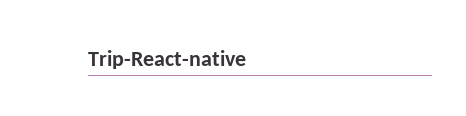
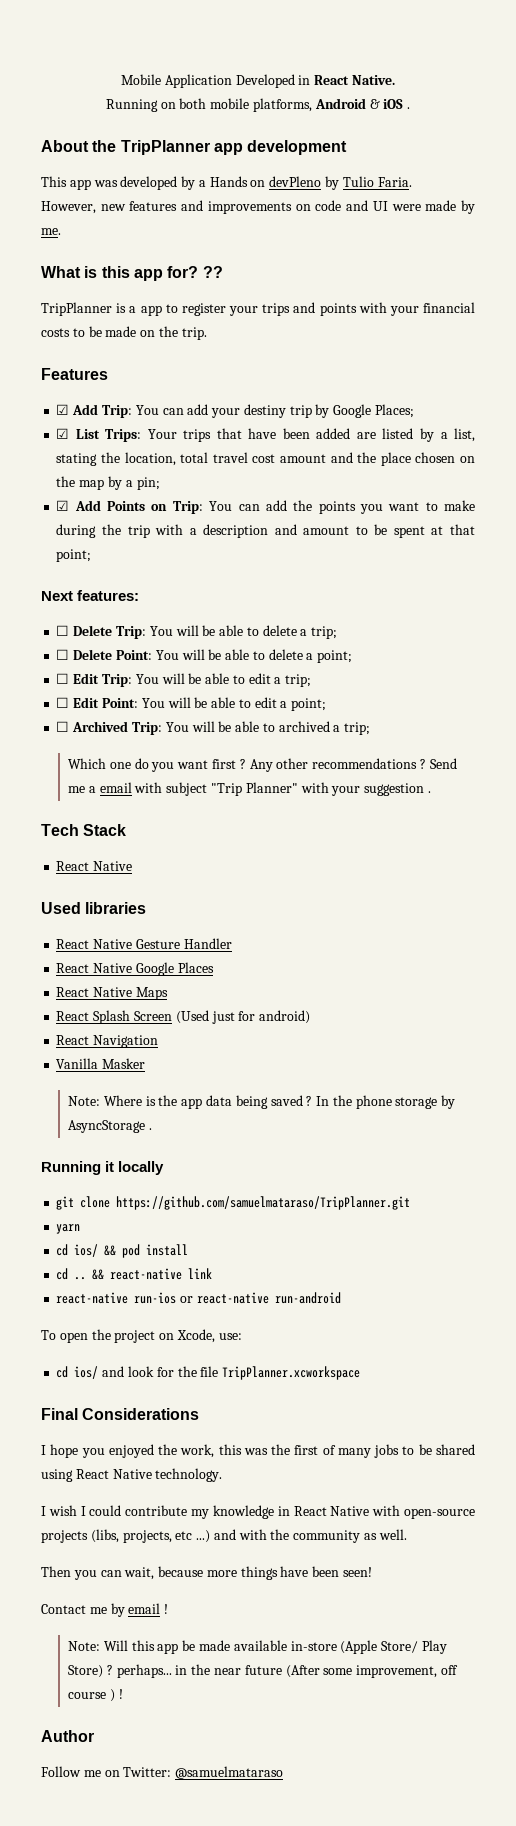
- Trip-React-native
+ Mobile Application Developed in React Native.
+ Running on both mobile platforms, Android & iOS .
+ About the TripPlanner app development
+ This app was developed by a Hands on devPleno by Tulio Faria.
+ However, new features and improvements on code and UI were made by me.
+ What is this app for? ??
+ TripPlanner is a app to register your trips and points with your financial costs to be made on the trip.
+ Features
+ ☑ Add Trip: You can add your destiny trip by Google Places;
+ ☑ List Trips: Your trips that have been added are listed by a list, stating the location, total travel cost amount and the place chosen on the map by a pin;
+ ☑ Add Points on Trip: You can add the points you want to make during the trip with a description and amount to be spent at that point;
+ Next features:
+ ☐ Delete Trip: You will be able to delete a trip;
+ ☐ Delete Point: You will be able to delete a point;
+ ☐ Edit Trip: You will be able to edit a trip;
+ ☐ Edit Point: You will be able to edit a point;
+ ☐ Archived Trip: You will be able to archived a trip;
+ Which one do you want first ? Any other recommendations ? Send me a email with subject "Trip Planner" with your suggestion .
+ Tech Stack
+ React Native
+ Used libraries
+ React Native Gesture Handler
+ React Native Google Places
+ React Native Maps
+ React Splash Screen (Used just for android)
+ React Navigation
+ Vanilla Masker
+ Note: Where is the app data being saved ? In the phone storage by AsyncStorage .
+ Running it locally
+ git clone https://github.com/samuelmataraso/TripPlanner.git
+ yarn
+ cd ios/ && pod install
+ cd .. && react-native link
+ react-native run-ios or react-native run-android
+ To open the project on Xcode, use:
+ cd ios/ and look for the file TripPlanner.xcworkspace
+ Final Considerations
+ I hope you enjoyed the work, this was the first of many jobs to be shared using React Native technology.
+ I wish I could contribute my knowledge in React Native with open-source projects (libs, projects, etc ...) and with the community as well.
+ Then you can wait, because more things have been seen!
+ Contact me by email !
+ Note: Will this app be made available in-store (Apple Store/ Play Store) ? perhaps... in the near future (After some improvement, off course ) !
+ Author
+ Follow me on Twitter: @samuelmataraso

